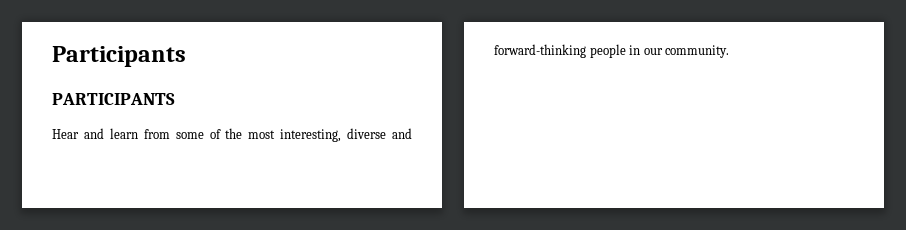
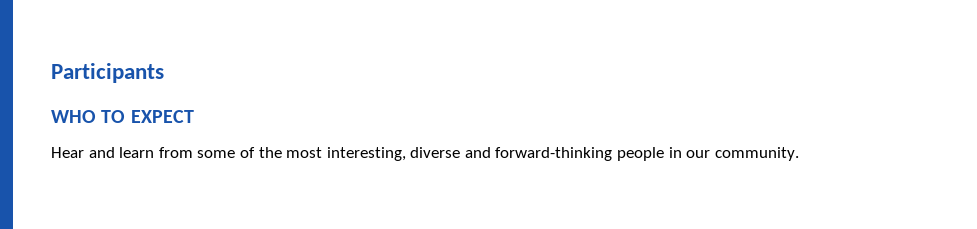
- PARTICIPANTS
+ WHO TO EXPECT

